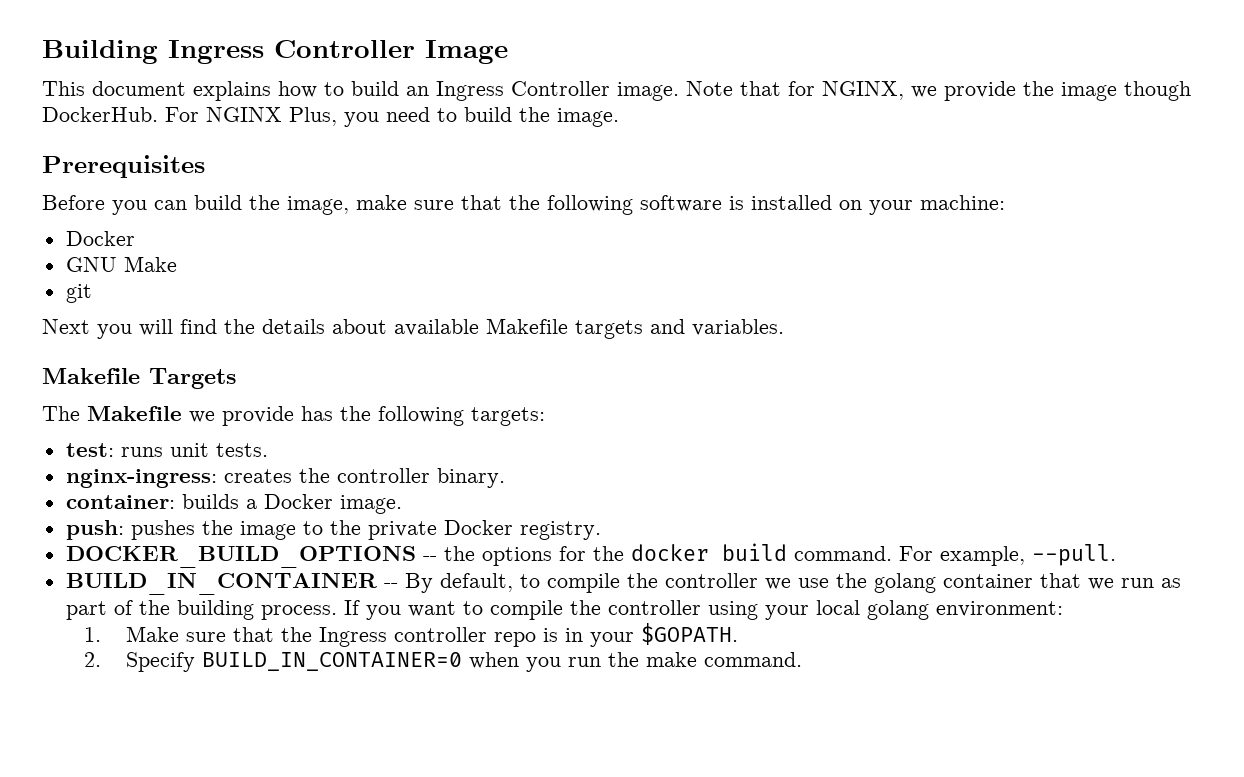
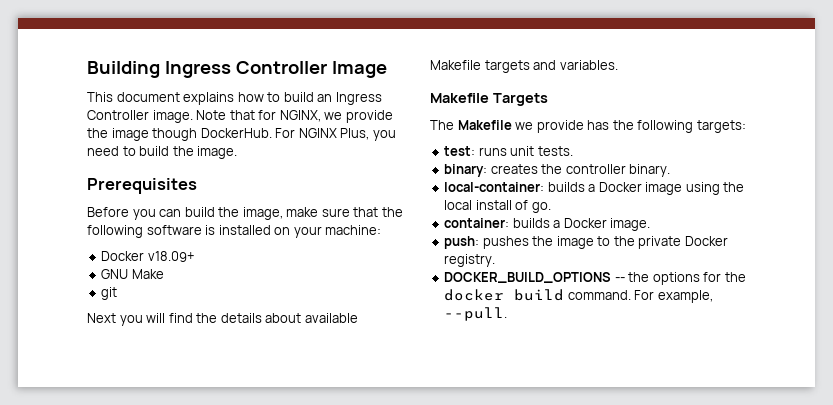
  Before you can build the image, make sure that the following software is installed on your machine:
- Docker
+ Docker v18.09+
- nginx-ingress: creates the controller binary.
+ binary: creates the controller binary.
+ local-container: builds a Docker image using the local install of go.
- BUILD_IN_CONTAINER -- By default, to compile the controller we use the golang container that we run as part of the building process. If you want to compile the controller using your local golang environment:
- 1. Make sure that the Ingress controller repo is in your $GOPATH.
- 2. Specify BUILD_IN_CONTAINER=0 when you run the make command.

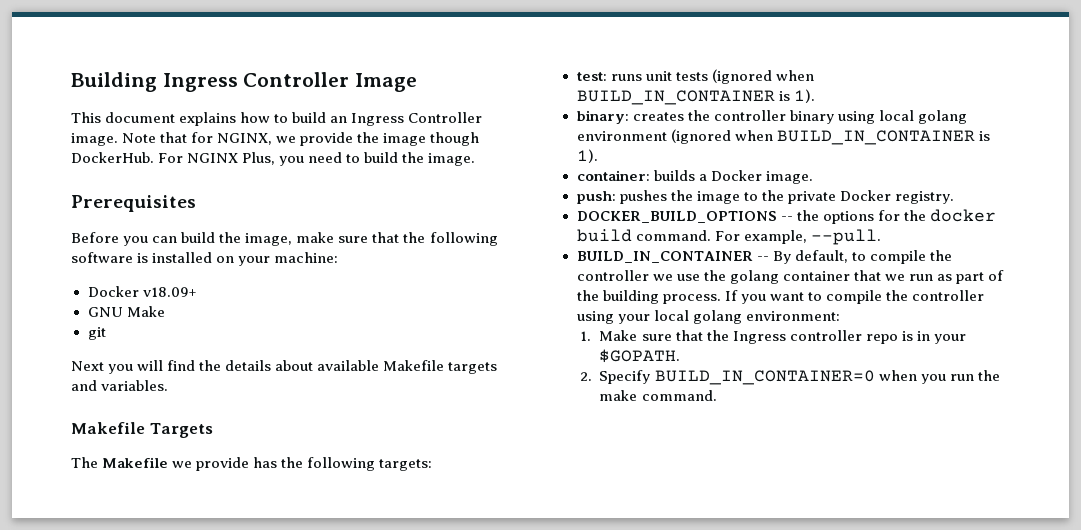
- test: runs unit tests.
- binary: creates the controller binary.
- local-container: builds a Docker image using the local install of go.
+ test: runs unit tests (ignored when BUILD_IN_CONTAINER is 1).
+ binary: creates the controller binary using local golang environment (ignored when BUILD_IN_CONTAINER is 1).
+ BUILD_IN_CONTAINER -- By default, to compile the controller we use the golang container that we run as part of the building process. If you want to compile the controller using your local golang environment:
+ 1. Make sure that the Ingress controller repo is in your $GOPATH.
+ 2. Specify BUILD_IN_CONTAINER=0 when you run the make command.

